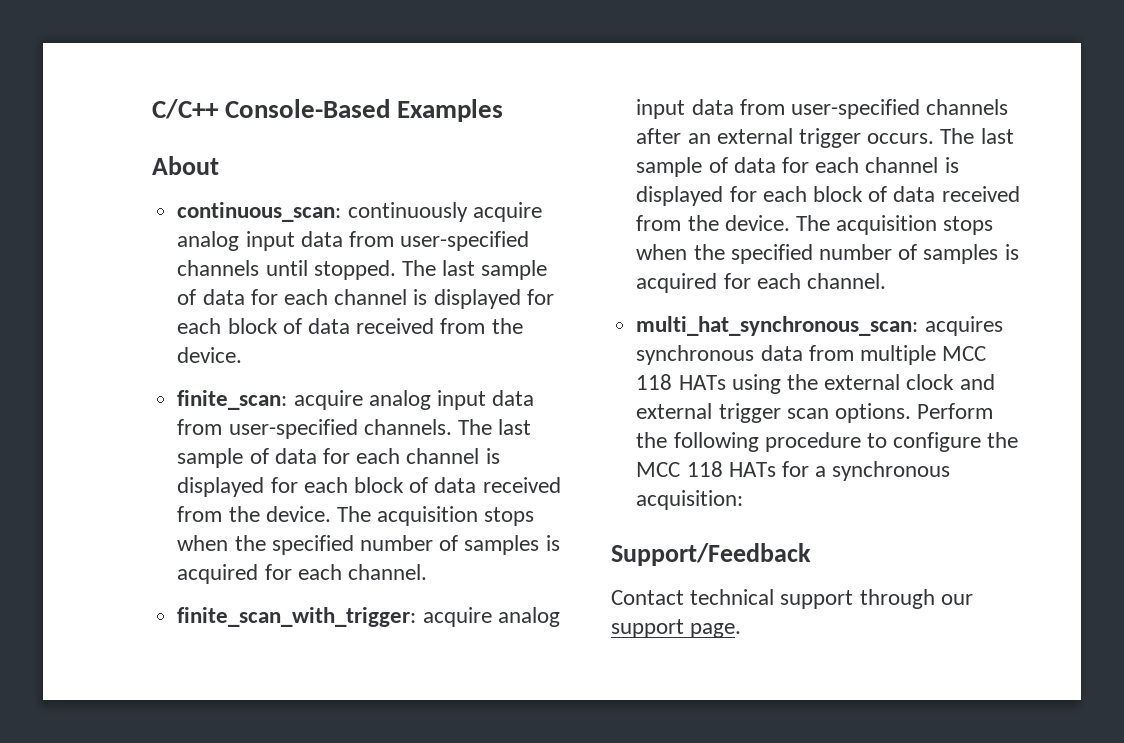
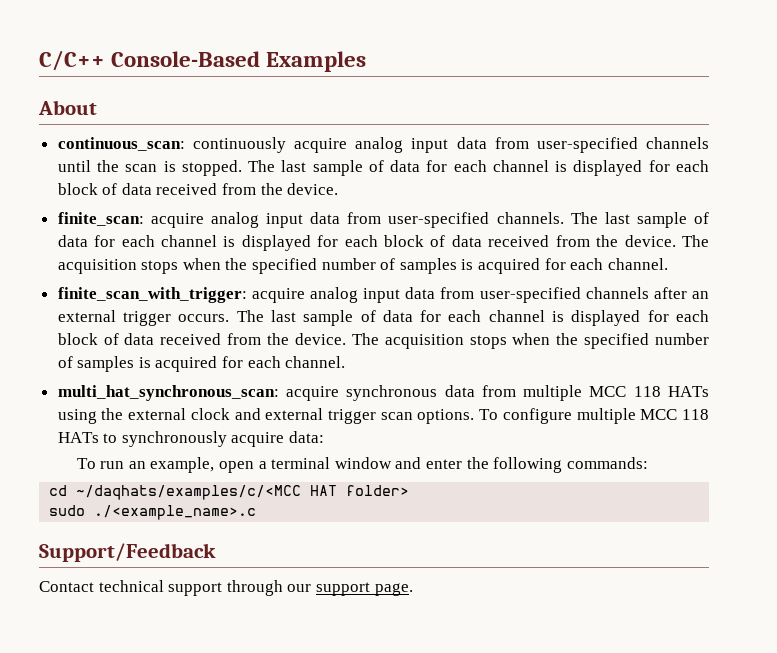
- continuous_scan: continuously acquire analog input data from user-specified channels until stopped.
+ continuous_scan: continuously acquire analog input data from user-specified channels until the scan is stopped.
- multi_hat_synchronous_scan: acquires synchronous data from multiple MCC 118 HATs using the external clock and external trigger scan options.
+ multi_hat_synchronous_scan: acquire synchronous data from multiple MCC 118 HATs using the external clock and external trigger scan options.
- Perform the following procedure to configure the MCC 118 HATs for a synchronous acquisition:
+ To configure multiple MCC 118 HATs to synchronously acquire data:
+ To run an example, open a terminal window and enter the following commands:
+ cd ~/daqhats/examples/c/<MCC HAT folder>
+ sudo ./<example_name>.c

